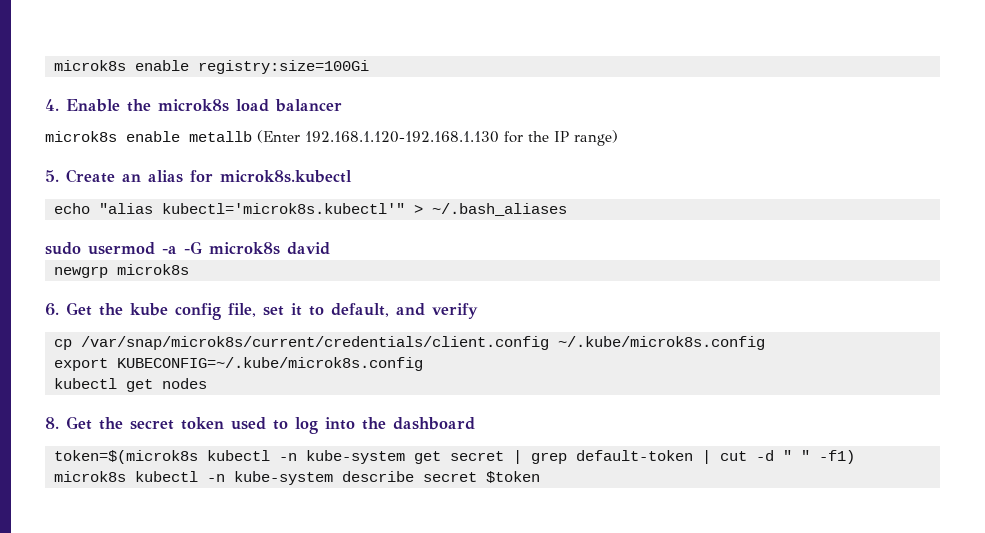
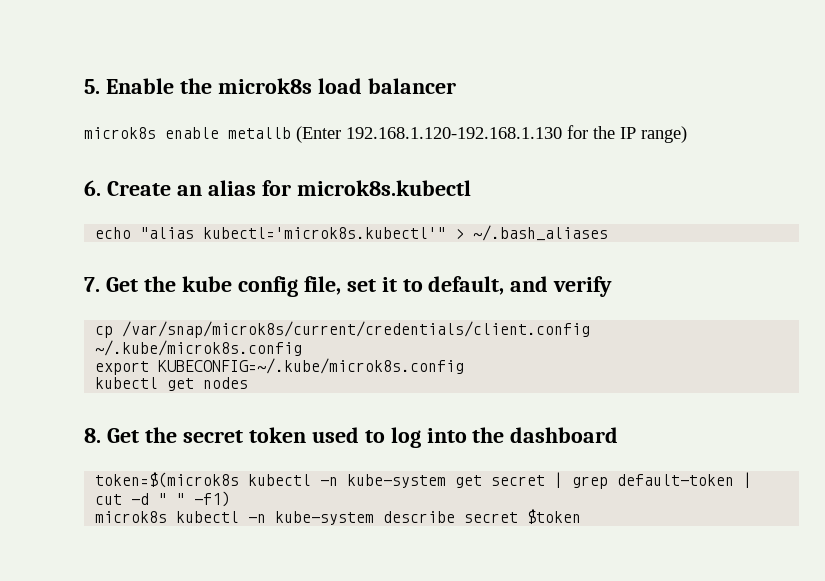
- microk8s enable registry:size=100Gi
- 4. Enable the microk8s load balancer
+ 5. Enable the microk8s load balancer
- 5. Create an alias for microk8s.kubectl
+ 6. Create an alias for microk8s.kubectl
- sudo usermod -a -G microk8s david
- newgrp microk8s
- 6. Get the kube config file, set it to default, and verify
+ 7. Get the kube config file, set it to default, and verify

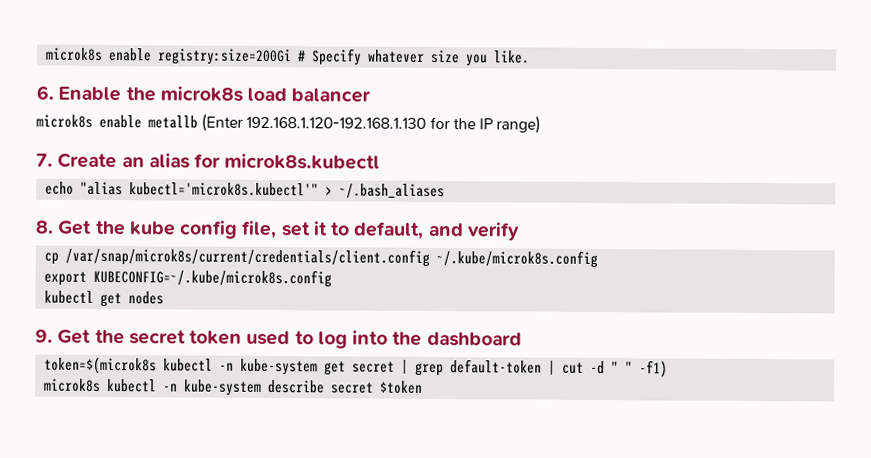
- 5. Enable the microk8s load balancer
+ microk8s enable registry:size=200Gi # Specify whatever size you like.
+ 6. Enable the microk8s load balancer
- 6. Create an alias for microk8s.kubectl
+ 7. Create an alias for microk8s.kubectl
- 7. Get the kube config file, set it to default, and verify
+ 8. Get the kube config file, set it to default, and verify
- 8. Get the secret token used to log into the dashboard
+ 9. Get the secret token used to log into the dashboard

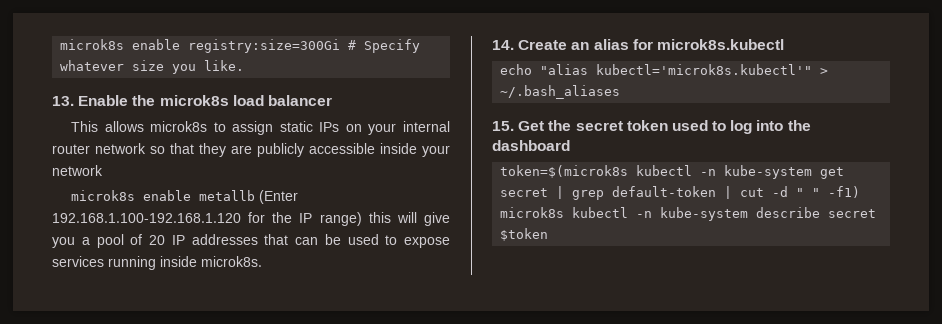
- microk8s enable registry:size=200Gi # Specify whatever size you like.
+ microk8s enable registry:size=300Gi # Specify whatever size you like.
- 6. Enable the microk8s load balancer
+ 13. Enable the microk8s load balancer
+ This allows microk8s to assign static IPs on your internal router network so that they are publicly accessible inside your network
- microk8s enable metallb (Enter 192.168.1.120-192.168.1.130 for the IP range)
- 7. Create an alias for microk8s.kubectl
+ microk8s enable metallb (Enter 192.168.1.100-192.168.1.120 for the IP range) this will give you a pool of 20 IP addresses that can be used to expose services running inside microk8s.
+ 14. Create an alias for microk8s.kubectl
- 8. Get the kube config file, set it to default, and verify
- cp /var/snap/microk8s/current/credentials/client.config ~/.kube/microk8s.config
- export KUBECONFIG=~/.kube/microk8s.config
- kubectl get nodes
- 9. Get the secret token used to log into the dashboard
+ 15. Get the secret token used to log into the dashboard

